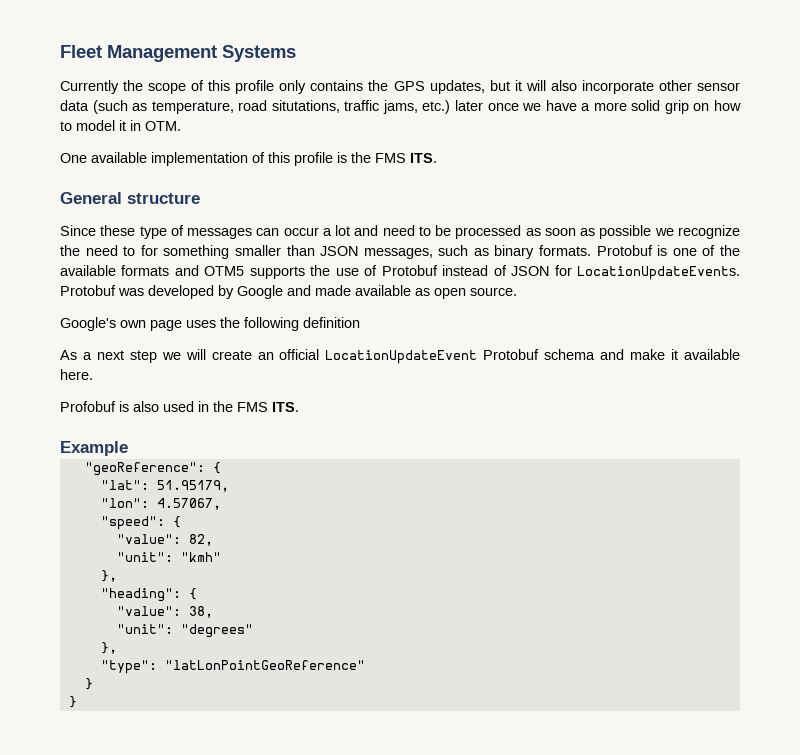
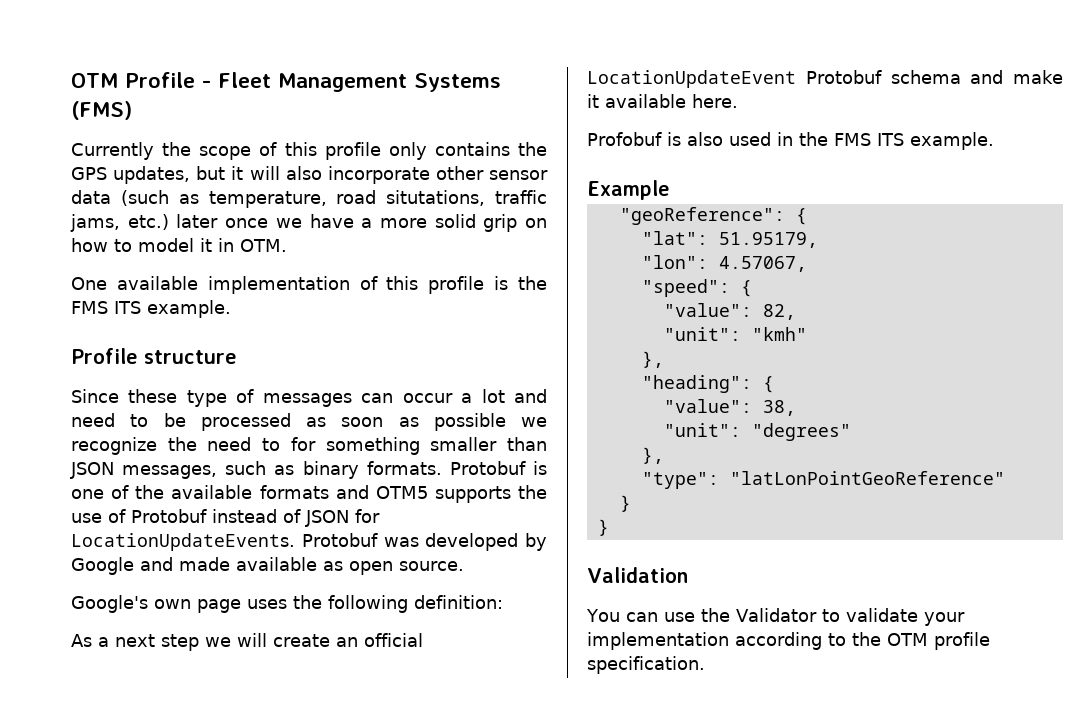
- Fleet Management Systems
+ OTM Profile - Fleet Management Systems (FMS)
- One available implementation of this profile is the FMS ITS.
- General structure
+ One available implementation of this profile is the FMS ITS example.
+ Profile structure
- Google's own page uses the following definition
+ Google's own page uses the following definition:
- Profobuf is also used in the FMS ITS.
+ Profobuf is also used in the FMS ITS example.
+ Validation
+ You can use the Validator to validate your implementation according to the OTM profile specification.

